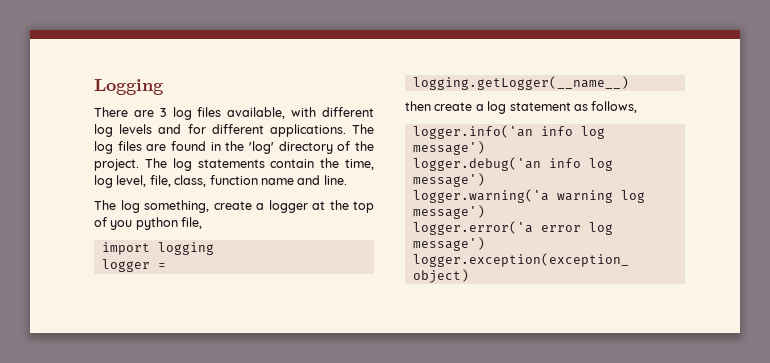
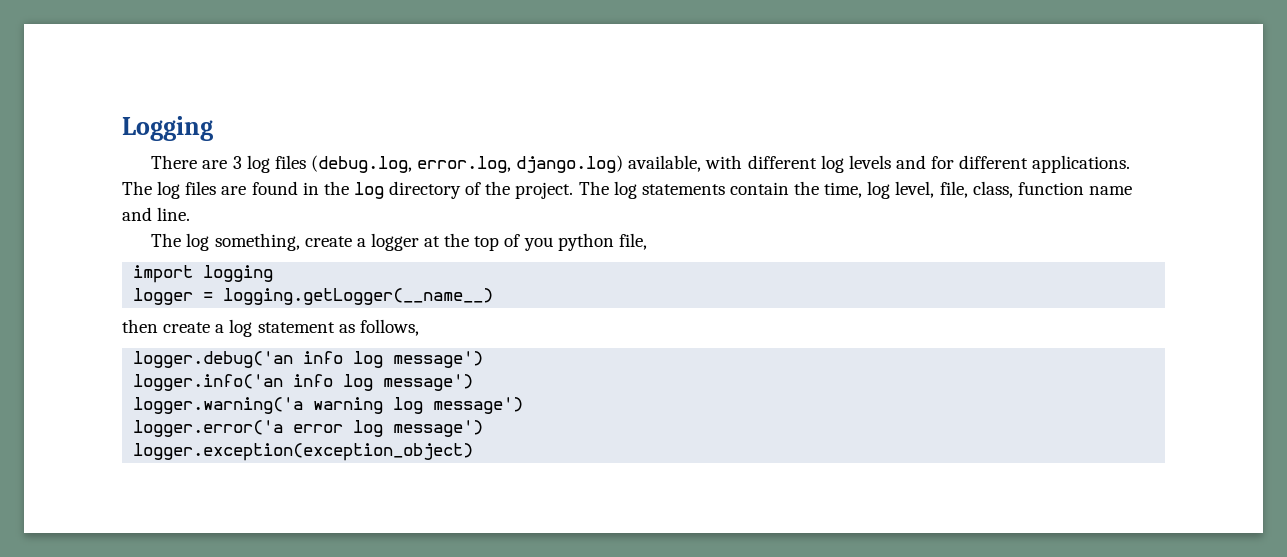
- There are 3 log files available, with different log levels and for different applications.
+ There are 3 log files (debug.log, error.log, django.log) available, with different log levels and for different applications.
- The log files are found in the 'log' directory of the project.
+ The log files are found in the log directory of the project.
+ logger.debug('an info log message')
  logger.info('an info log message')
- logger.debug('an info log message')

